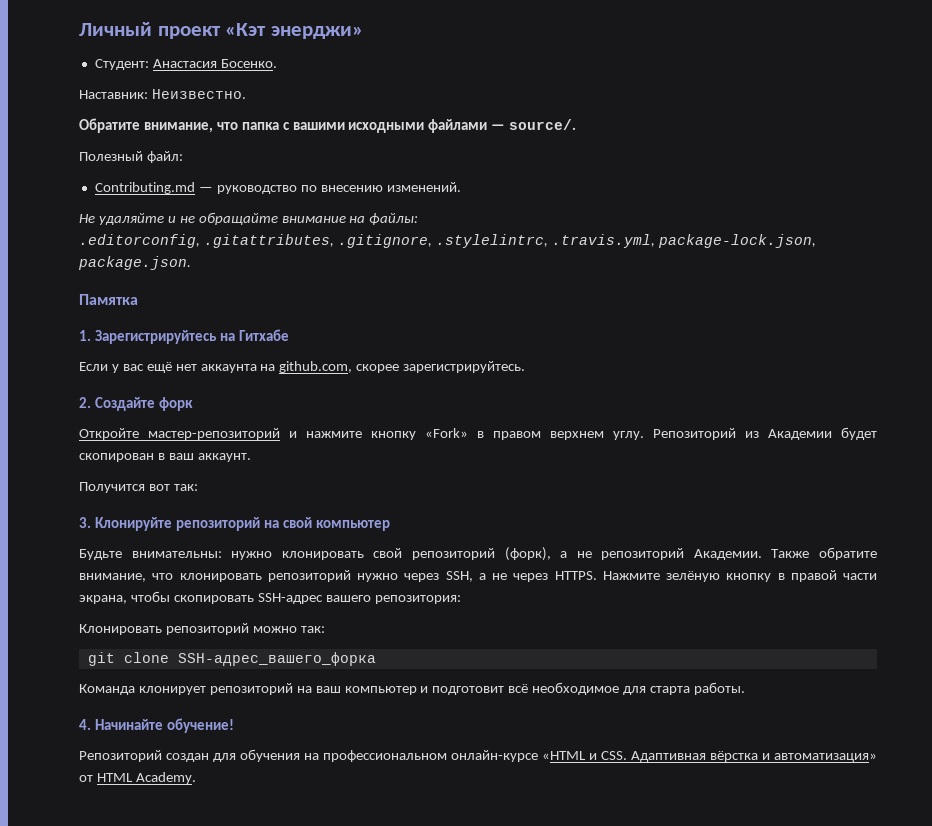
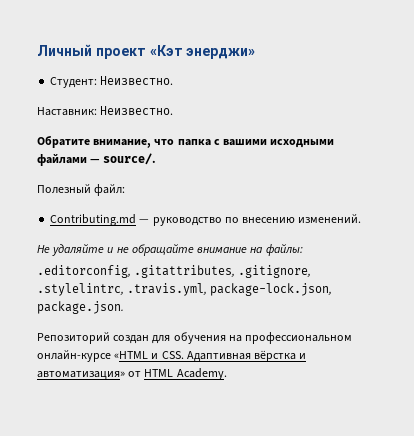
- Студент: Анастасия Босенко.
+ Студент: Неизвестно.
- Памятка
- 1. Зарегистрируйтесь на Гитхабе
- Если у вас ещё нет аккаунта на github.com, скорее зарегистрируйтесь.
- 2. Создайте форк
- Откройте мастер-репозиторий и нажмите кнопку «Fork» в правом верхнем углу. Репозиторий из Академии будет скопирован в ваш аккаунт.
- Получится вот так:
- 3. Клонируйте репозиторий на свой компьютер
- Будьте внимательны: нужно клонировать свой репозиторий (форк), а не репозиторий Академии. Также обратите внимание, что клонировать репозиторий нужно через SSH, а не через HTTPS. Нажмите зелёную кнопку в правой части экрана, чтобы скопировать SSH-адрес вашего репозитория:
- Клонировать репозиторий можно так:
- git clone SSH-адрес_вашего_форка
- Команда клонирует репозиторий на ваш компьютер и подготовит всё необходимое для старта работы.
- 4. Начинайте обучение!

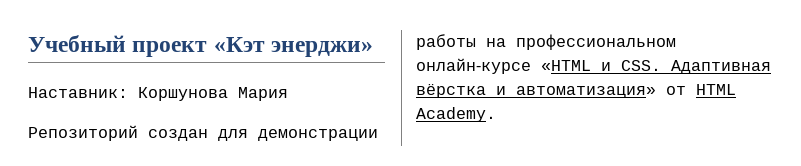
- Личный проект «Кэт энерджи»
+ Учебный проект «Кэт энерджи»
- Студент: Неизвестно.
- Наставник: Неизвестно.
- Обратите внимание, что папка с вашими исходными файлами — source/.
- Полезный файл:
- Contributing.md — руководство по внесению изменений.
- Не удаляйте и не обращайте внимание на файлы:
- .editorconfig, .gitattributes, .gitignore, .stylelintrc, .travis.yml, package-lock.json, package.json.
+ Наставник: Коршунова Мария
- Репозиторий создан для обучения на профессиональном онлайн‑курсе «HTML и CSS. Адаптивная вёрстка и автоматизация» от HTML Academy.
+ Репозиторий создан для демонстрации работы на профессиональном онлайн‑курсе «HTML и CSS. Адаптивная вёрстка и автоматизация» от HTML Academy.

